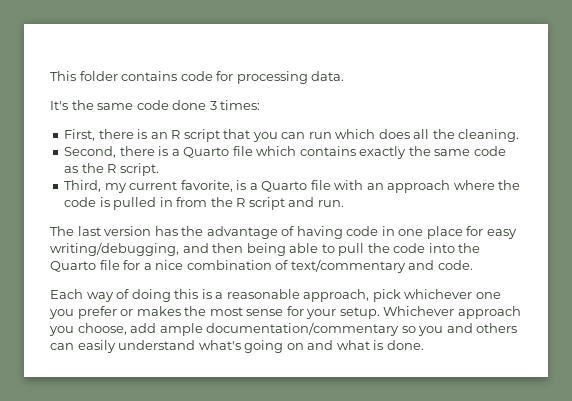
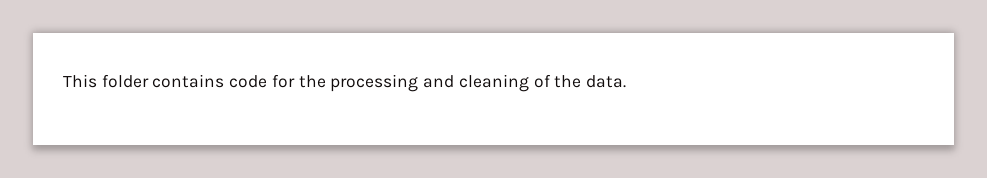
- This folder contains code for processing data.
- It's the same code done 3 times:
- First, there is an R script that you can run which does all the cleaning.
- Second, there is a Quarto file which contains exactly the same code as the R script.
- Third, my current favorite, is a Quarto file with an approach where the code is pulled in from the R script and run.
- The last version has the advantage of having code in one place for easy writing/debugging, and then being able to pull the code into the Quarto file for a nice combination of text/commentary and code.
- Each way of doing this is a reasonable approach, pick whichever one you prefer or makes the most sense for your setup. Whichever approach you choose, add ample documentation/commentary so you and others can easily understand what's going on and what is done.
+ This folder contains code for the processing and cleaning of the data.

